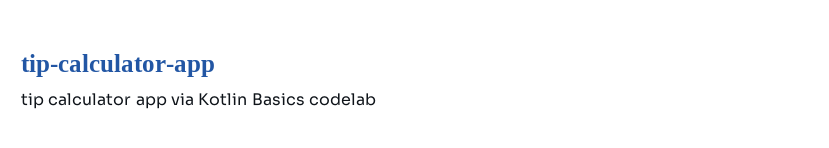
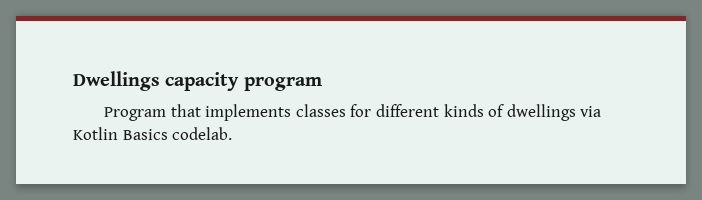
- tip-calculator-app
- tip calculator app via Kotlin Basics codelab
+ Dwellings capacity program
+ Program that implements classes for different kinds of dwellings via Kotlin Basics codelab.

